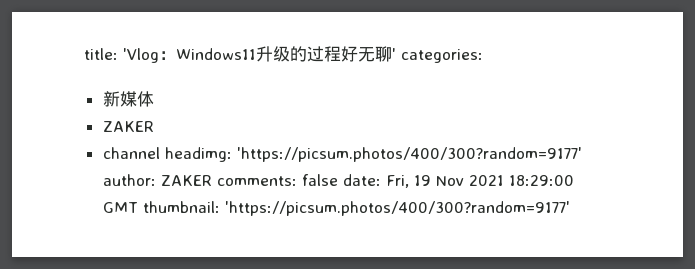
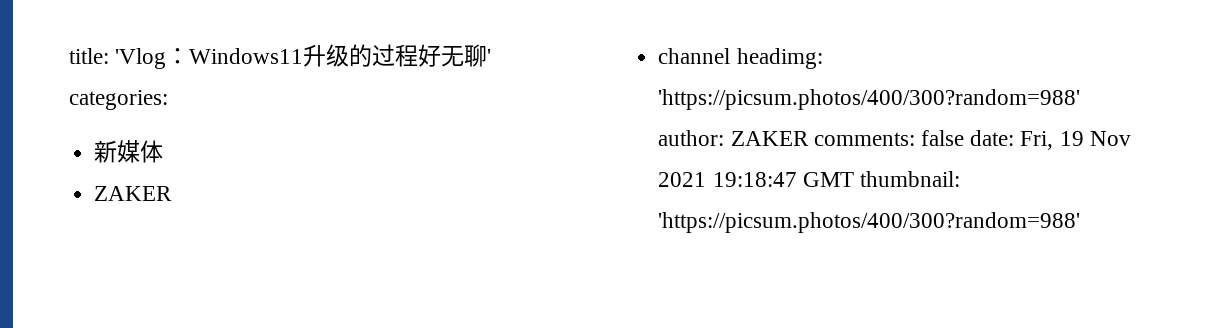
- channel headimg: 'https://picsum.photos/400/300?random=9177' author: ZAKER comments: false date: Fri, 19 Nov 2021 18:29:00 GMT thumbnail: 'https://picsum.photos/400/300?random=9177'
+ channel headimg: 'https://picsum.photos/400/300?random=988' author: ZAKER comments: false date: Fri, 19 Nov 2021 19:18:47 GMT thumbnail: 'https://picsum.photos/400/300?random=988'

